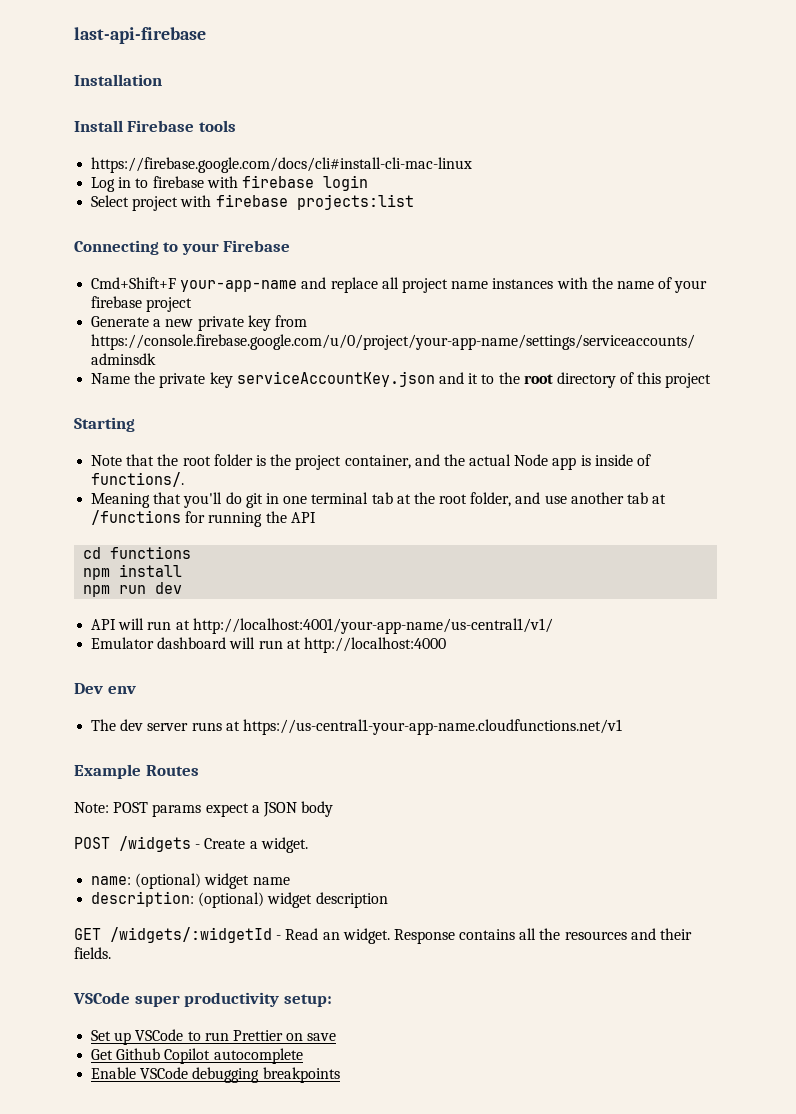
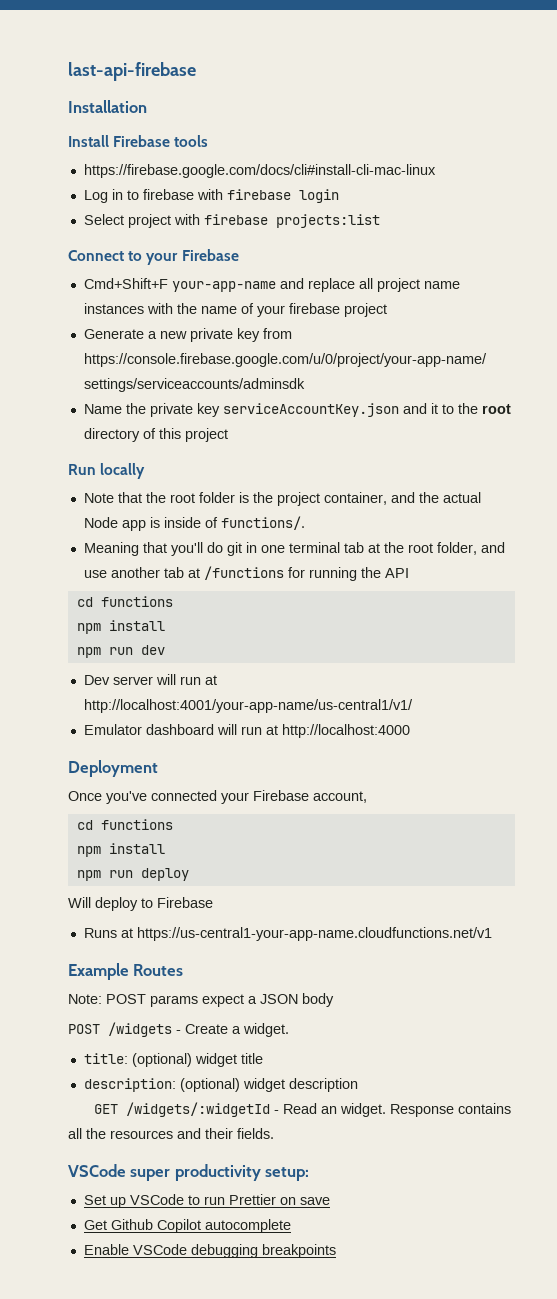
- Connecting to your Firebase
+ Connect to your Firebase
- Starting
+ Run locally
- API will run at http://localhost:4001/your-app-name/us-central1/v1/
+ Dev server will run at http://localhost:4001/your-app-name/us-central1/v1/
- Dev env
- The dev server runs at https://us-central1-your-app-name.cloudfunctions.net/v1
+ Deployment
+ Once you've connected your Firebase account,
+ cd functions
+ npm install
+ npm run deploy
+ Will deploy to Firebase
+ Runs at https://us-central1-your-app-name.cloudfunctions.net/v1
- name: (optional) widget name
+ title: (optional) widget title

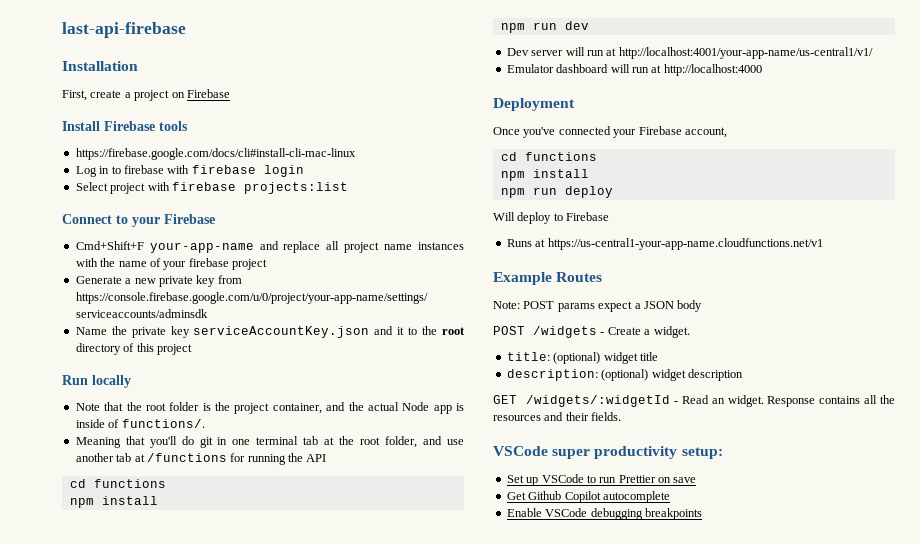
+ First, create a project on Firebase

